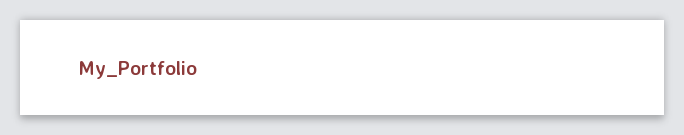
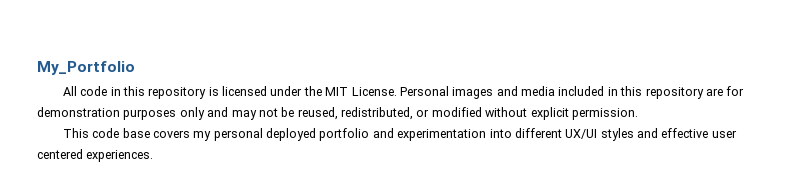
+ All code in this repository is licensed under the MIT License. Personal images and media included in this repository are for demonstration purposes only and may not be reused, redistributed, or modified without explicit permission.
+ This code base covers my personal deployed portfolio and experimentation into different UX/UI styles and effective user centered experiences.

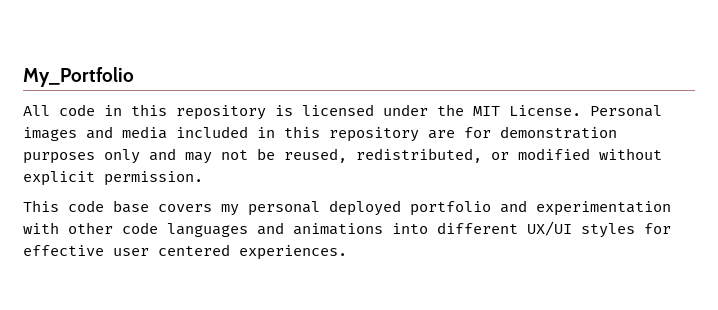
- This code base covers my personal deployed portfolio and experimentation into different UX/UI styles and effective user centered experiences.
+ This code base covers my personal deployed portfolio and experimentation with other code languages and animations into different UX/UI styles for effective user centered experiences.

